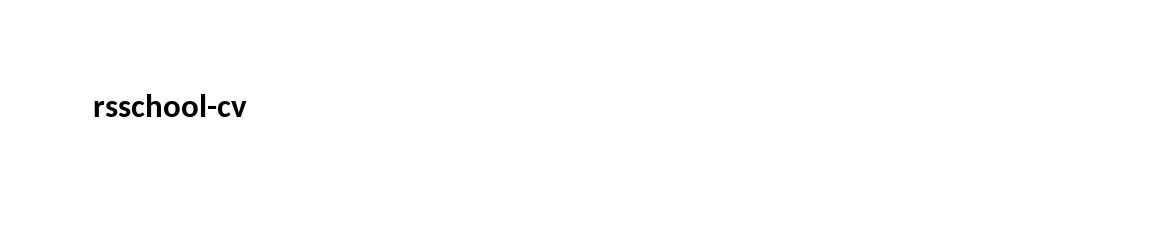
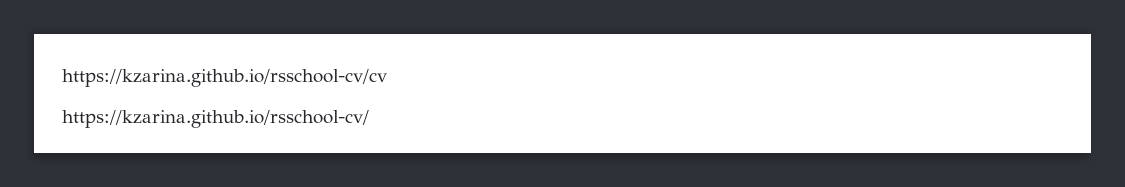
- rsschool-cv
+ https://kzarina.github.io/rsschool-cv/cv
+ https://kzarina.github.io/rsschool-cv/

